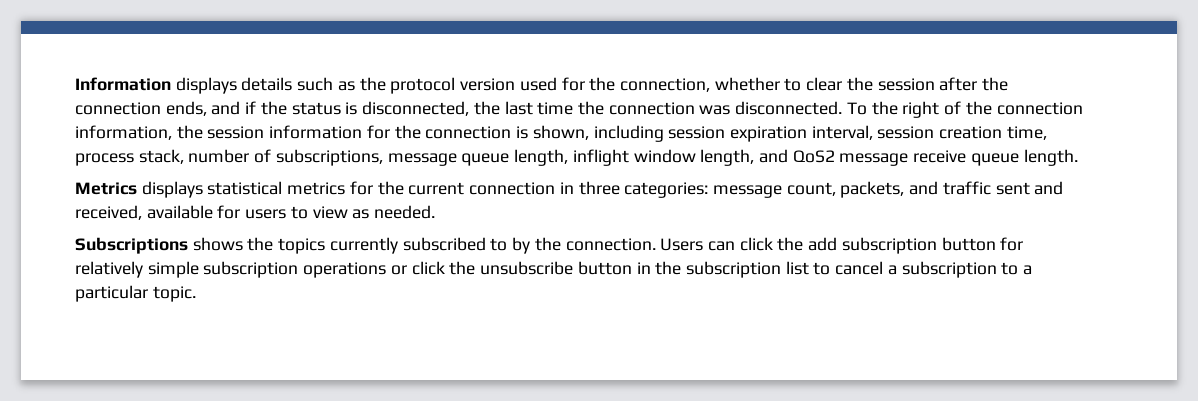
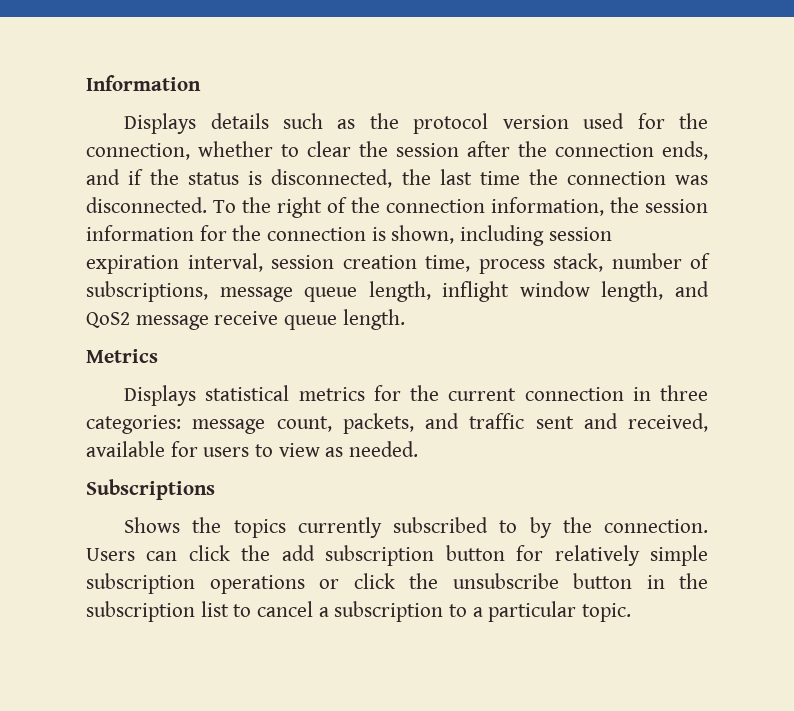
- Information displays details such as the protocol version used for the connection, whether to clear the session after the connection ends, and if the status is disconnected, the last time the connection was disconnected.
+ Information
+ Displays details such as the protocol version used for the connection, whether to clear the session after the connection ends, and if the status is disconnected, the last time the connection was disconnected.
- Metrics displays statistical metrics for the current connection in three categories: message count, packets, and traffic sent and received, available for users to view as needed.
+ Metrics
+ Displays statistical metrics for the current connection in three categories: message count, packets, and traffic sent and received, available for users to view as needed.
- Subscriptions shows the topics currently subscribed to by the connection.
+ Subscriptions
+ Shows the topics currently subscribed to by the connection.

